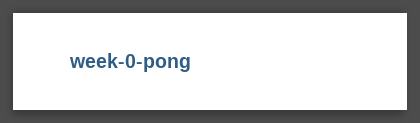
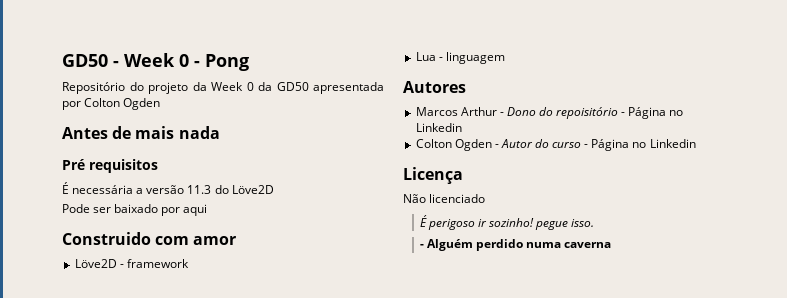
- week-0-pong
+ GD50 - Week 0 - Pong
+ Repositório do projeto da Week 0 da GD50 apresentada por Colton Ogden
+ Antes de mais nada
+ Pré requisitos
+ É necessária a versão 11.3 do Löve2D
+ Pode ser baixado por aqui
+ Construido com amor
+ Löve2D - framework
+ Lua - linguagem
+ Autores
+ Marcos Arthur - Dono do repoisitório - Página no Linkedin
+ Colton Ogden - Autor do curso - Página no Linkedin
+ Licença
+ Não licenciado
+ É perigoso ir sozinho! pegue isso.
+ - Alguém perdido numa caverna

